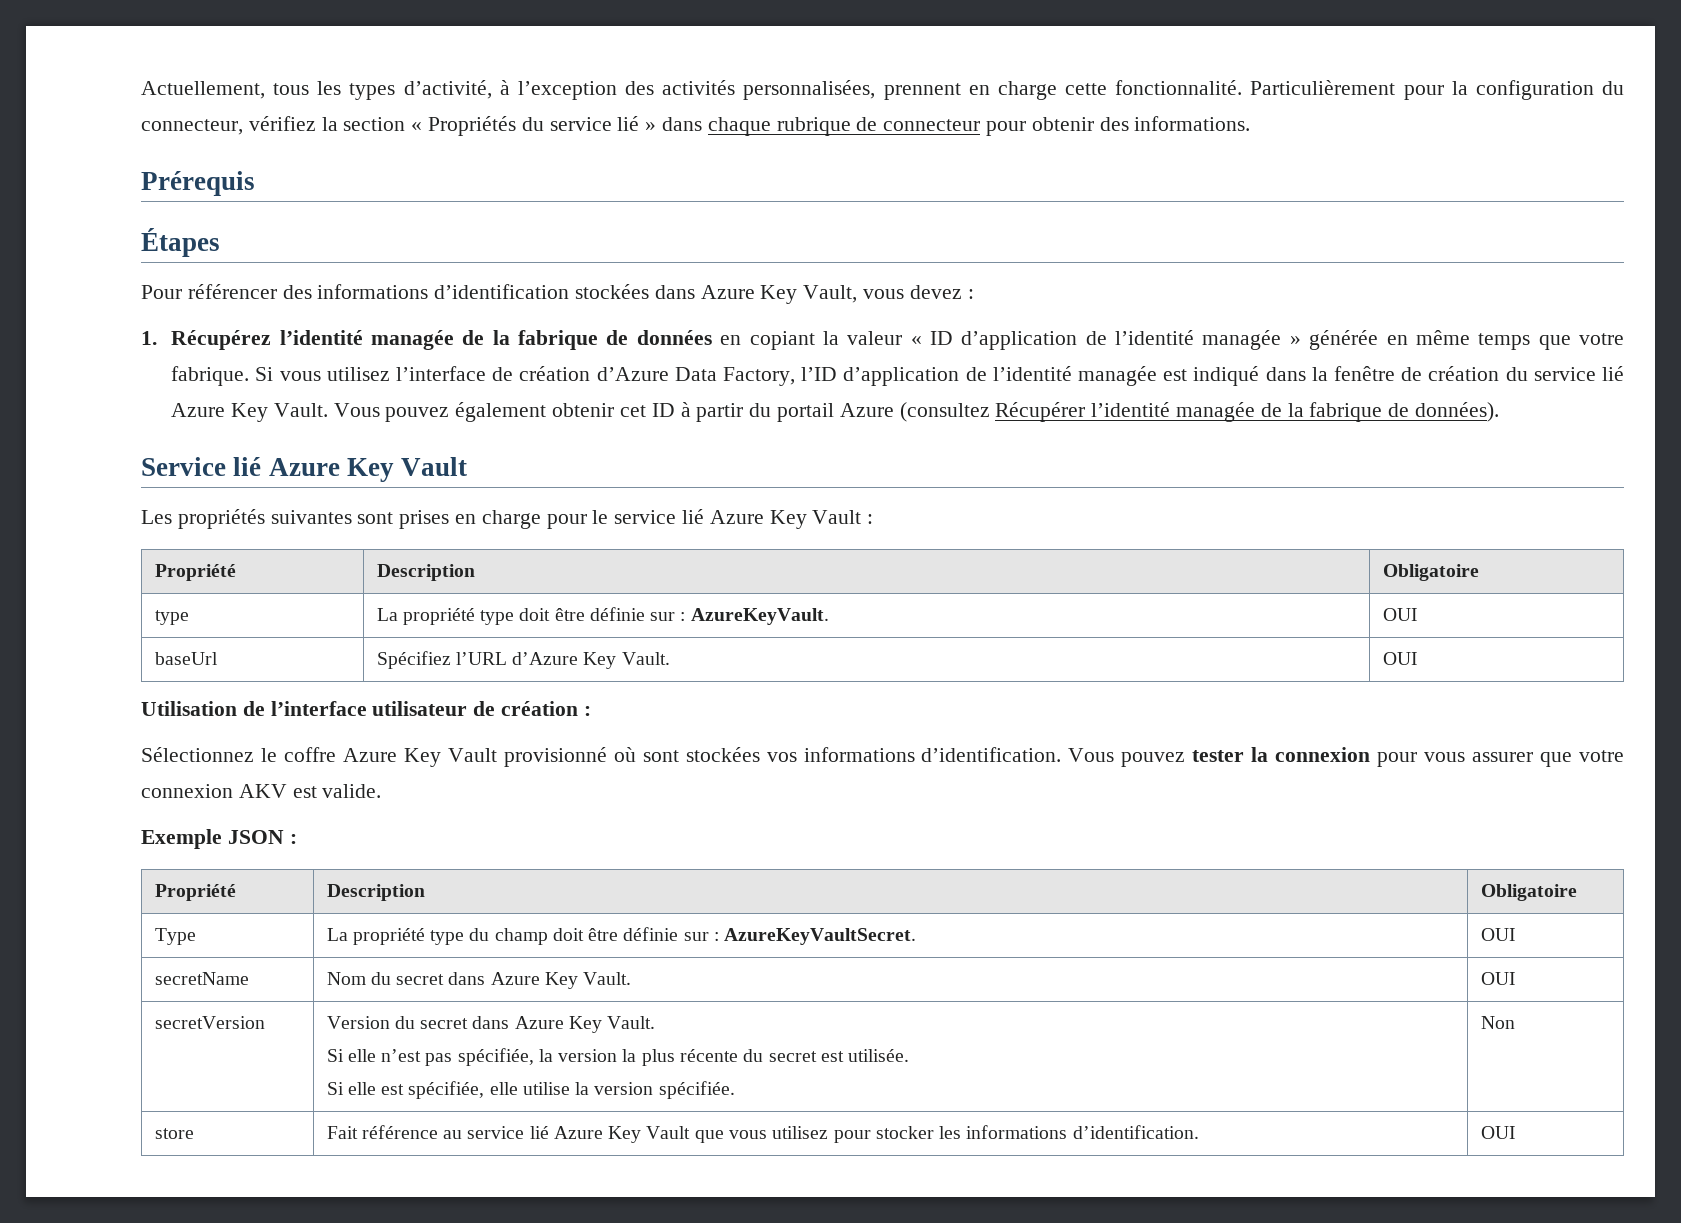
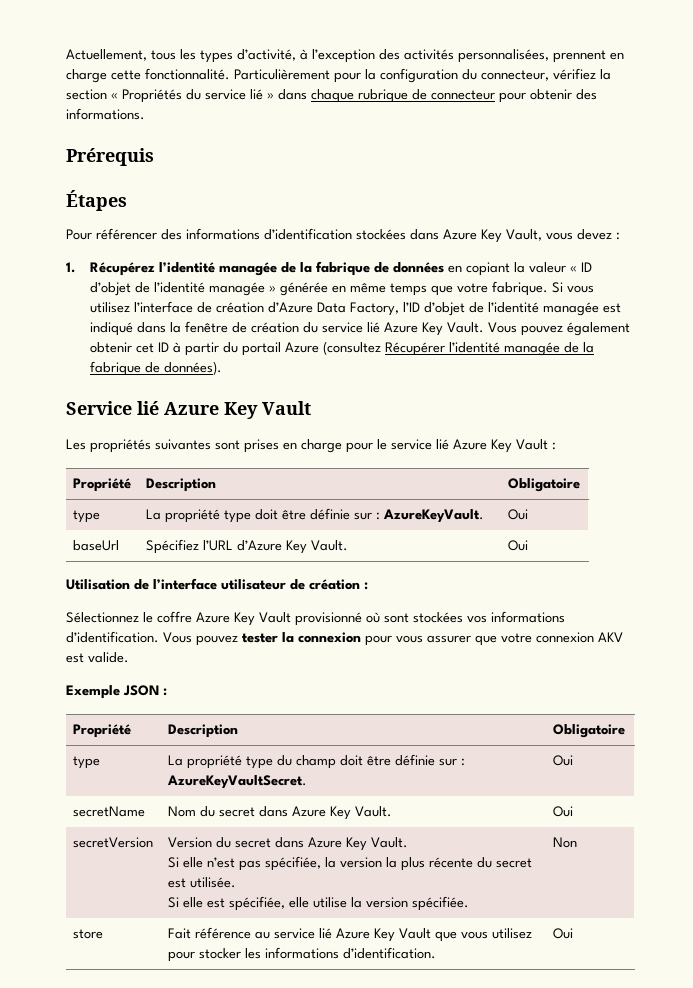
- 1. Récupérez l’identité managée de la fabrique de données en copiant la valeur « ID d’application de l’identité managée » générée en même temps que votre fabrique.
+ 1. Récupérez l’identité managée de la fabrique de données en copiant la valeur « ID d’objet de l’identité managée » générée en même temps que votre fabrique.
- Si vous utilisez l’interface de création d’Azure Data Factory, l’ID d’application de l’identité managée est indiqué dans la fenêtre de création du service lié Azure Key Vault.
+ Si vous utilisez l’interface de création d’Azure Data Factory, l’ID d’objet de l’identité managée est indiqué dans la fenêtre de création du service lié Azure Key Vault.
- type | La propriété type doit être définie sur : AzureKeyVault. | OUI
+ type | La propriété type doit être définie sur : AzureKeyVault. | Oui
- baseUrl | Spécifiez l’URL d’Azure Key Vault. | OUI
+ baseUrl | Spécifiez l’URL d’Azure Key Vault. | Oui
- Type | La propriété type du champ doit être définie sur : AzureKeyVaultSecret. | OUI
+ type | La propriété type du champ doit être définie sur : AzureKeyVaultSecret. | Oui
- secretName | Nom du secret dans Azure Key Vault. | OUI
+ secretName | Nom du secret dans Azure Key Vault. | Oui
- store | Fait référence au service lié Azure Key Vault que vous utilisez pour stocker les informations d’identification. | OUI
+ store | Fait référence au service lié Azure Key Vault que vous utilisez pour stocker les informations d’identification. | Oui

